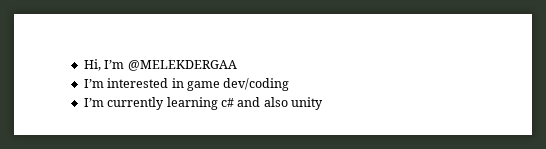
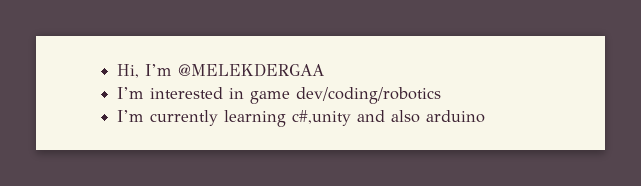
- I’m interested in game dev/coding
+ I’m interested in game dev/coding/robotics
- I’m currently learning c# and also unity
+ I’m currently learning c#,unity and also arduino

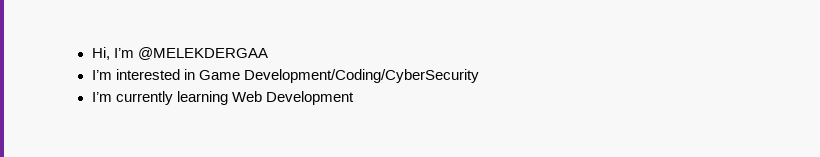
- I’m interested in game dev/coding/robotics
+ I’m interested in Game Development/Coding/CyberSecurity
- I’m currently learning c#,unity and also arduino
+ I’m currently learning Web Development

